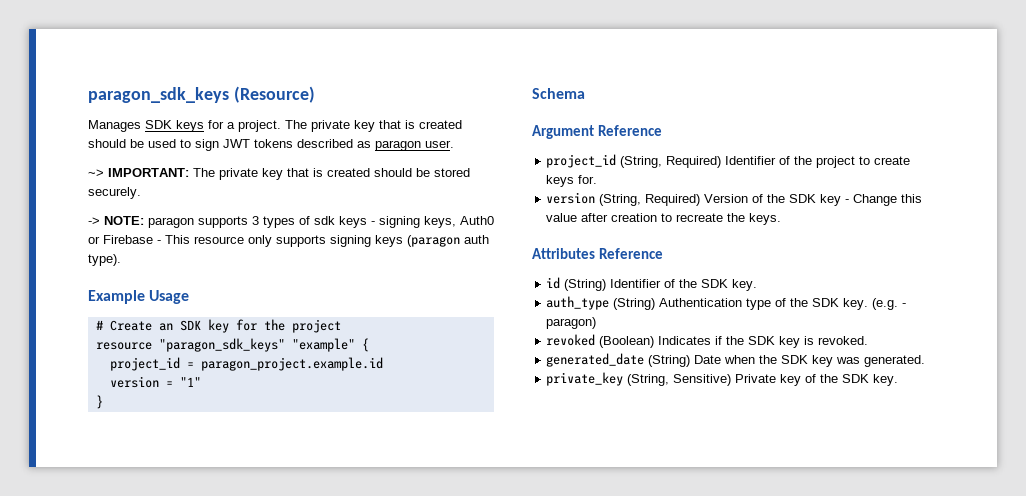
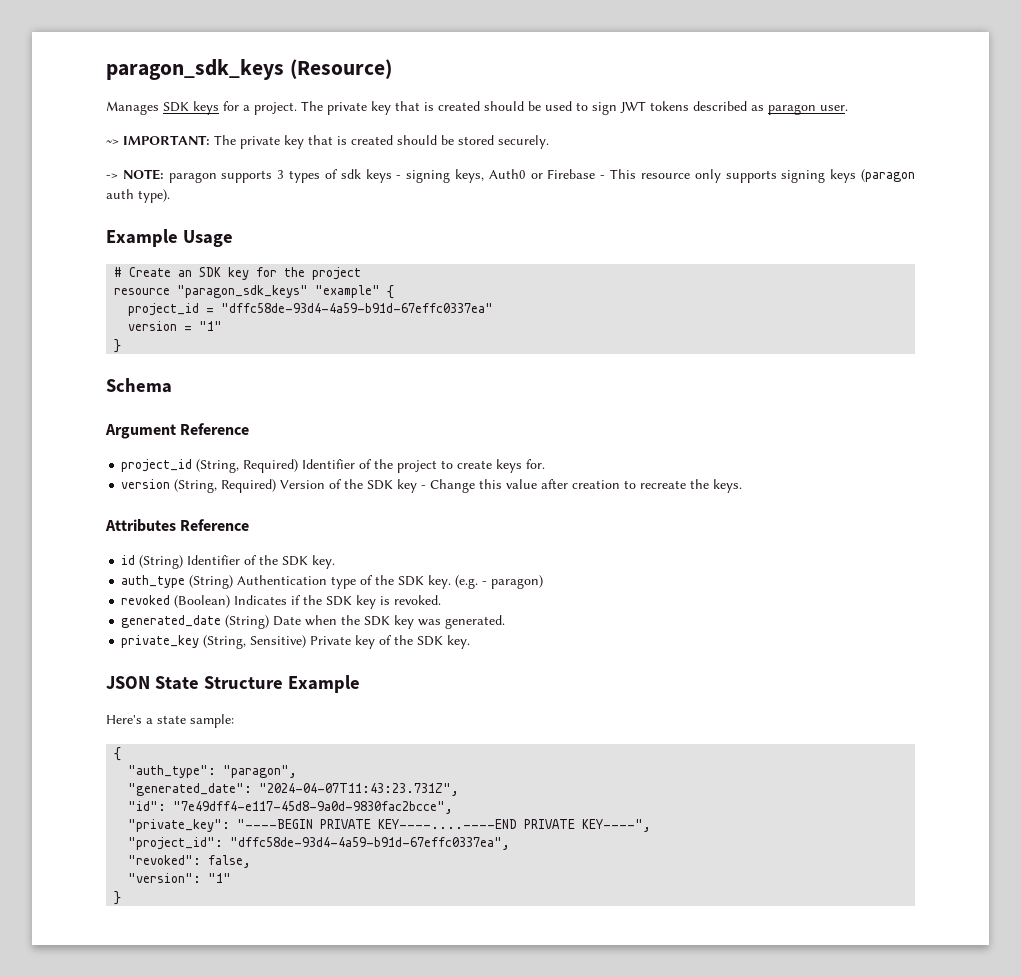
- project_id = paragon_project.example.id
+ project_id = "dffc58de-93d4-4a59-b91d-67effc0337ea"
+ JSON State Structure Example
+ Here's a state sample:
+ {
+ "auth_type": "paragon",
+ "generated_date": "2024-04-07T11:43:23.731Z",
+ "id": "7e49dff4-e117-45d8-9a0d-9830fac2bcce",
+ "private_key": "----BEGIN PRIVATE KEY----....----END PRIVATE KEY----",
+ "project_id": "dffc58de-93d4-4a59-b91d-67effc0337ea",
+ "revoked": false,
+ "version": "1"
+ }

